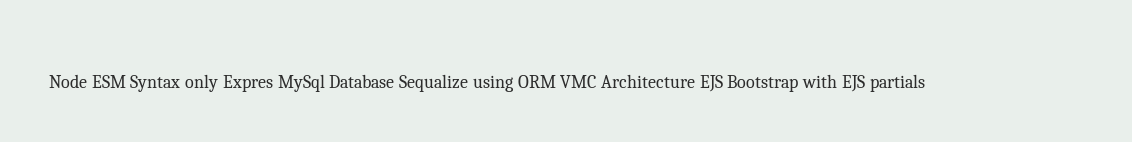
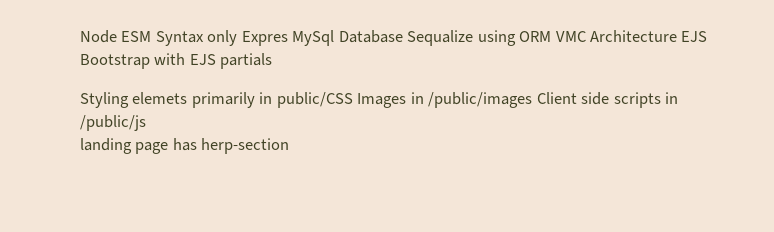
+ Styling elemets primarily in public/CSS Images in /public/images Client side scripts in /public/js
+ landing page has herp-section

